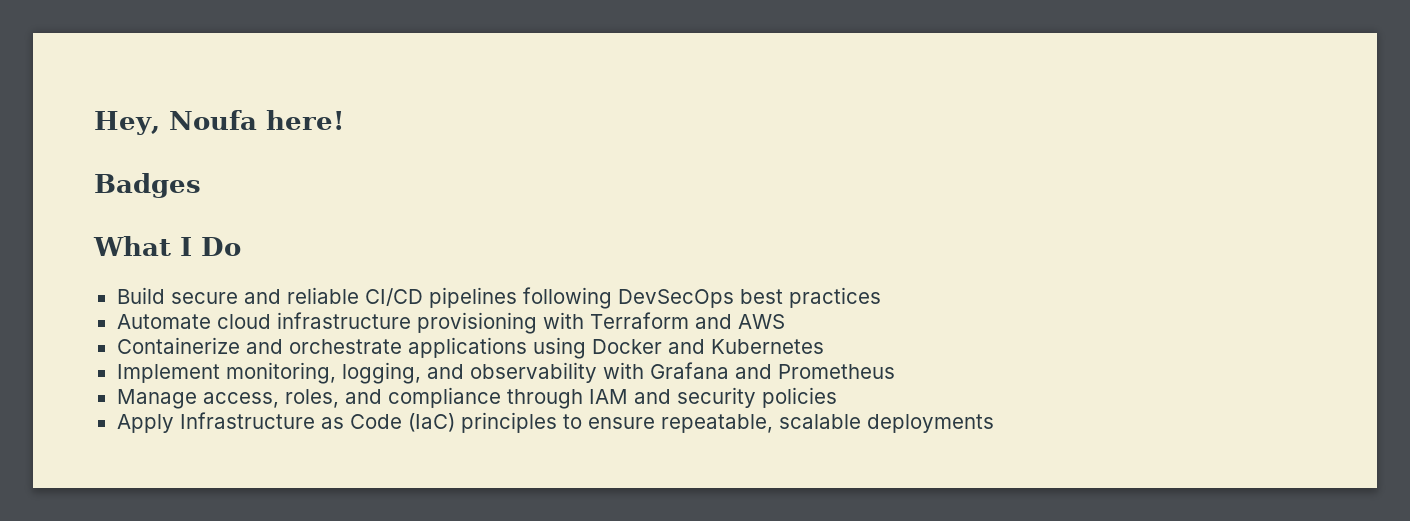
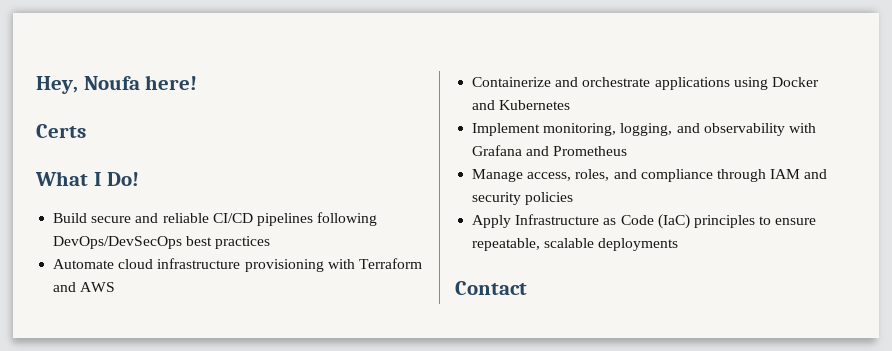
- Badges
+ Certs
- What I Do
+ What I Do!
- Build secure and reliable CI/CD pipelines following DevSecOps best practices
+ Build secure and reliable CI/CD pipelines following DevOps/DevSecOps best practices
+ Contact

